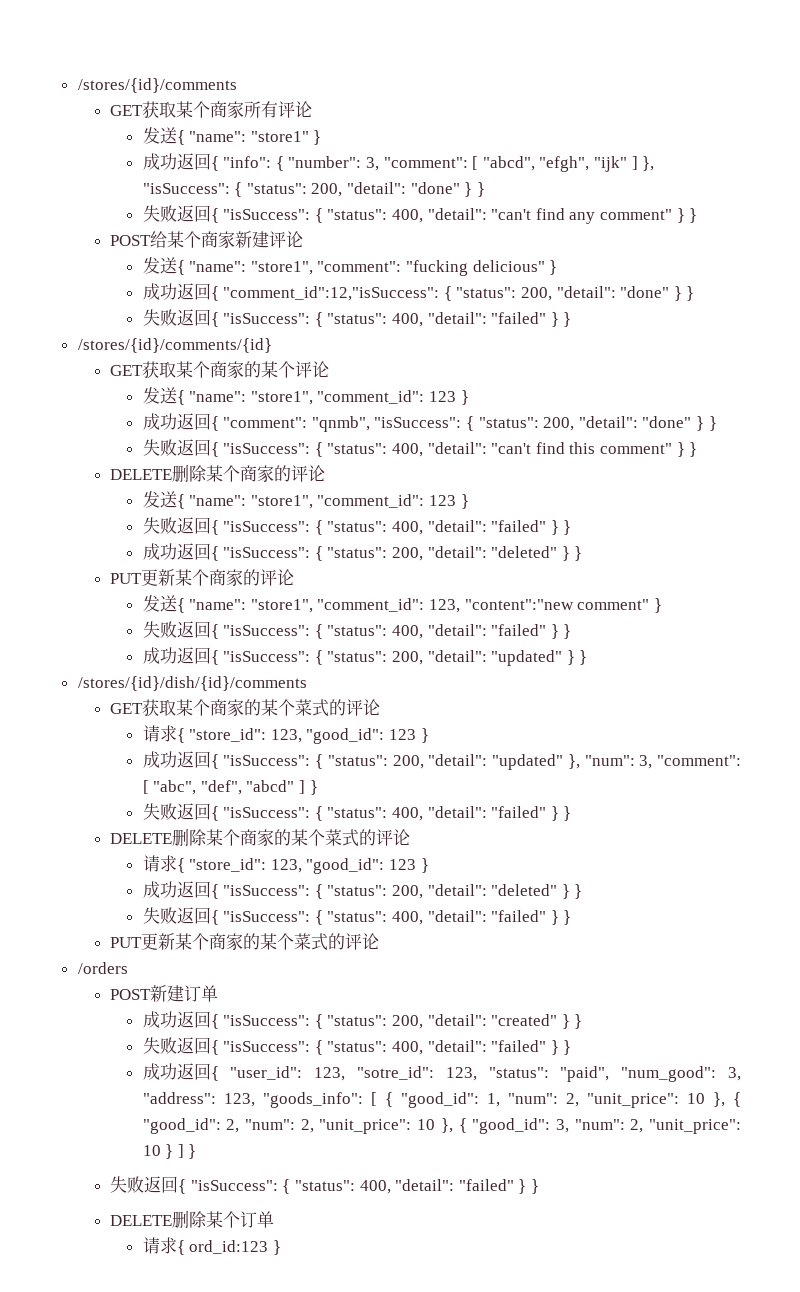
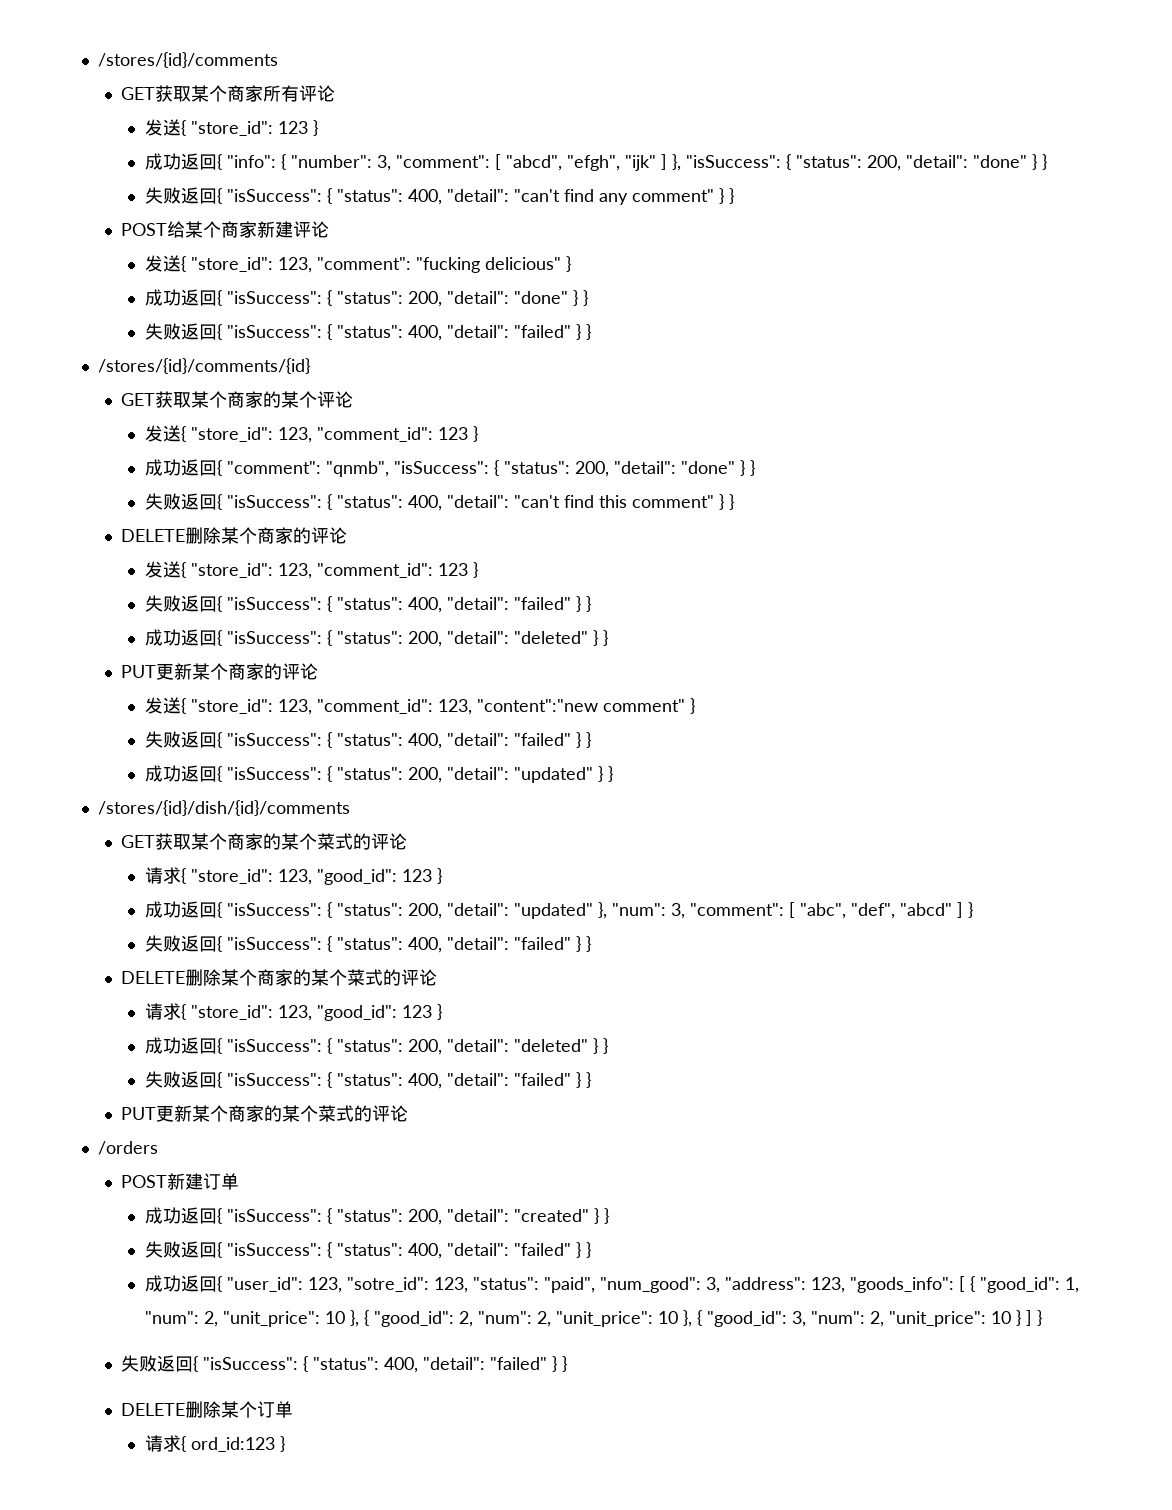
- 发送{ "name": "store1" }
+ 发送{ "store_id": 123 }
- 发送{ "name": "store1", "comment": "fucking delicious" }
+ 发送{ "store_id": 123, "comment": "fucking delicious" }
- 成功返回{ "comment_id":12,"isSuccess": { "status": 200, "detail": "done" } }
+ 成功返回{ "isSuccess": { "status": 200, "detail": "done" } }
  GET获取某个商家的某个评论
- 发送{ "name": "store1", "comment_id": 123 }
+ 发送{ "store_id": 123, "comment_id": 123 }
  DELETE删除某个商家的评论
- 发送{ "name": "store1", "comment_id": 123 }
+ 发送{ "store_id": 123, "comment_id": 123 }
- 发送{ "name": "store1", "comment_id": 123, "content":"new comment" }
+ 发送{ "store_id": 123, "comment_id": 123, "content":"new comment" }

